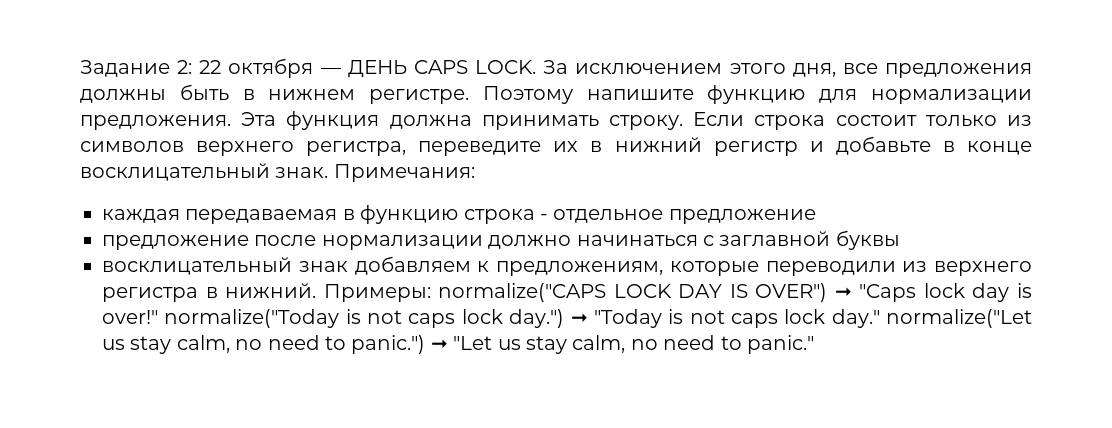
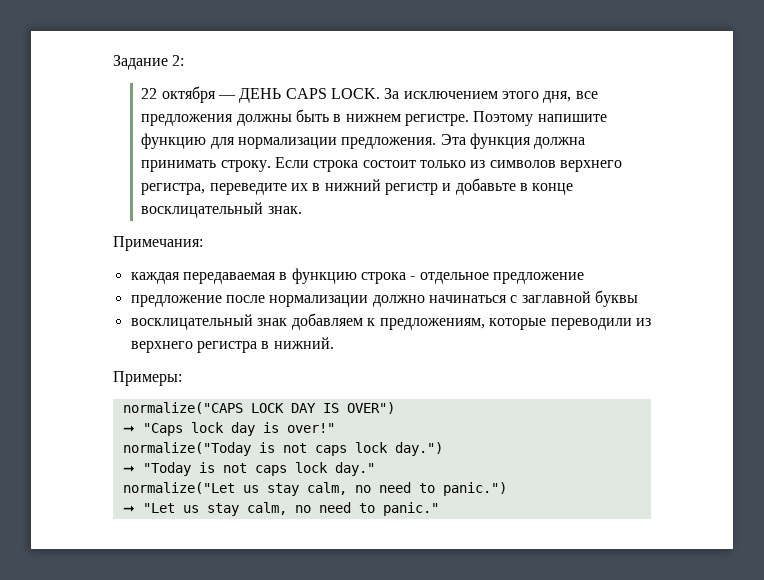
- Задание 2: 22 октября — ДЕНЬ CAPS LOCK.
+ Задание 2:
+ 22 октября — ДЕНЬ CAPS LOCK.
- Если строка состоит только из символов верхнего регистра, переведите их в нижний регистр и добавьте в конце восклицательный знак. Примечания:
+ Если строка состоит только из символов верхнего регистра, переведите их в нижний регистр и добавьте в конце восклицательный знак.
+ Примечания:
- восклицательный знак добавляем к предложениям, которые переводили из верхнего регистра в нижний. Примеры: normalize("CAPS LOCK DAY IS OVER") ➞ "Caps lock day is over!" normalize("Today is not caps lock day.") ➞ "Today is not caps lock day." normalize("Let us stay calm, no need to panic.") ➞ "Let us stay calm, no need to panic."
+ восклицательный знак добавляем к предложениям, которые переводили из верхнего регистра в нижний.
+ Примеры:
+ normalize("CAPS LOCK DAY IS OVER")
+ ➞ "Caps lock day is over!"
+ normalize("Today is not caps lock day.")
+ ➞ "Today is not caps lock day."
+ normalize("Let us stay calm, no need to panic.")
+ ➞ "Let us stay calm, no need to panic."

